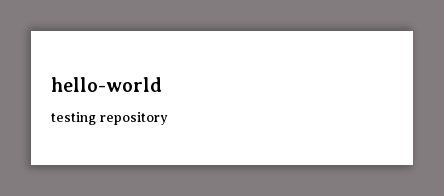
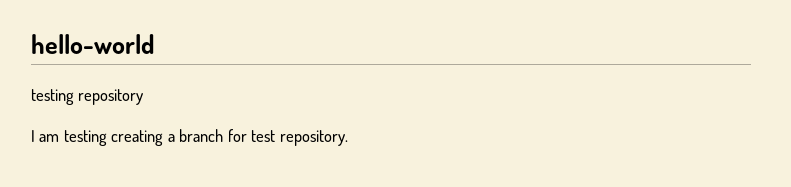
+ I am testing creating a branch for test repository.

